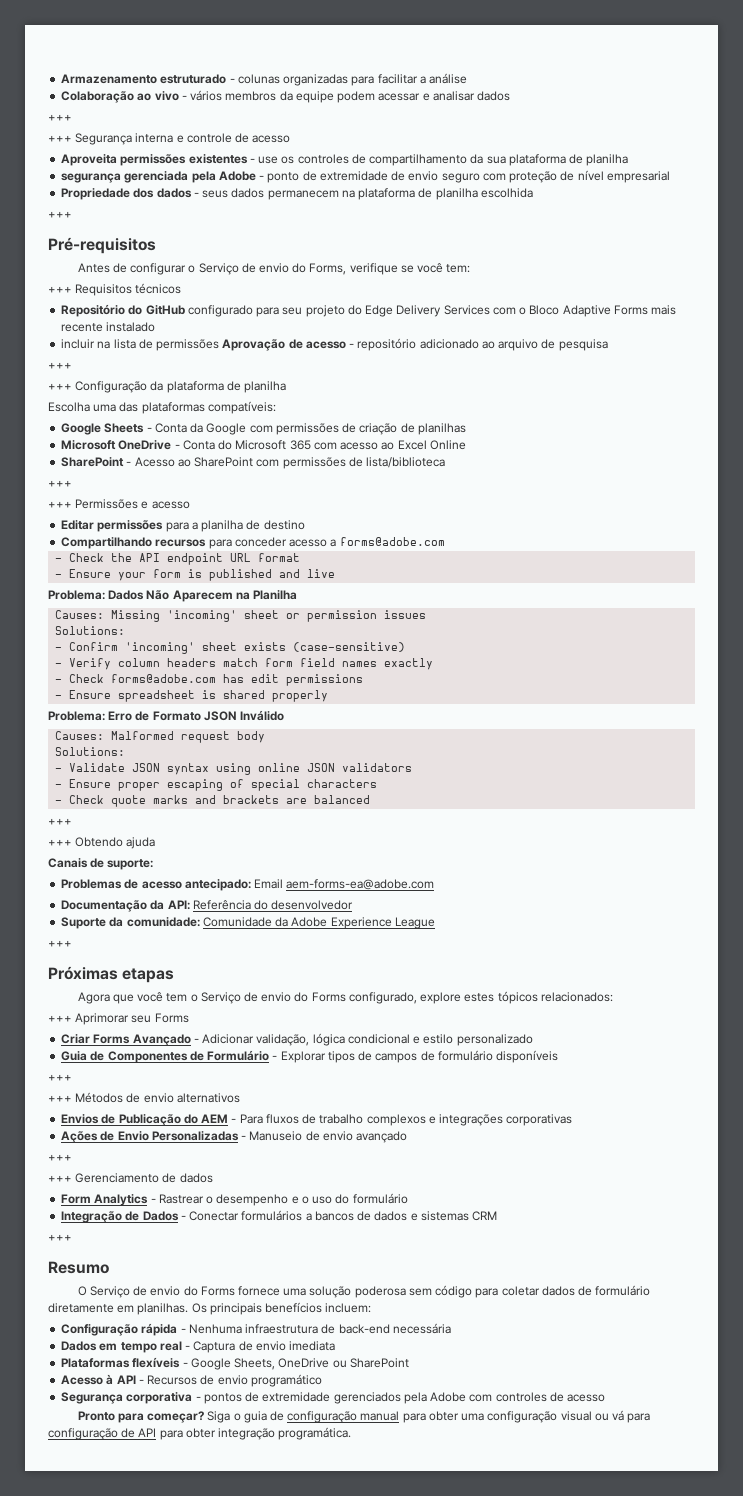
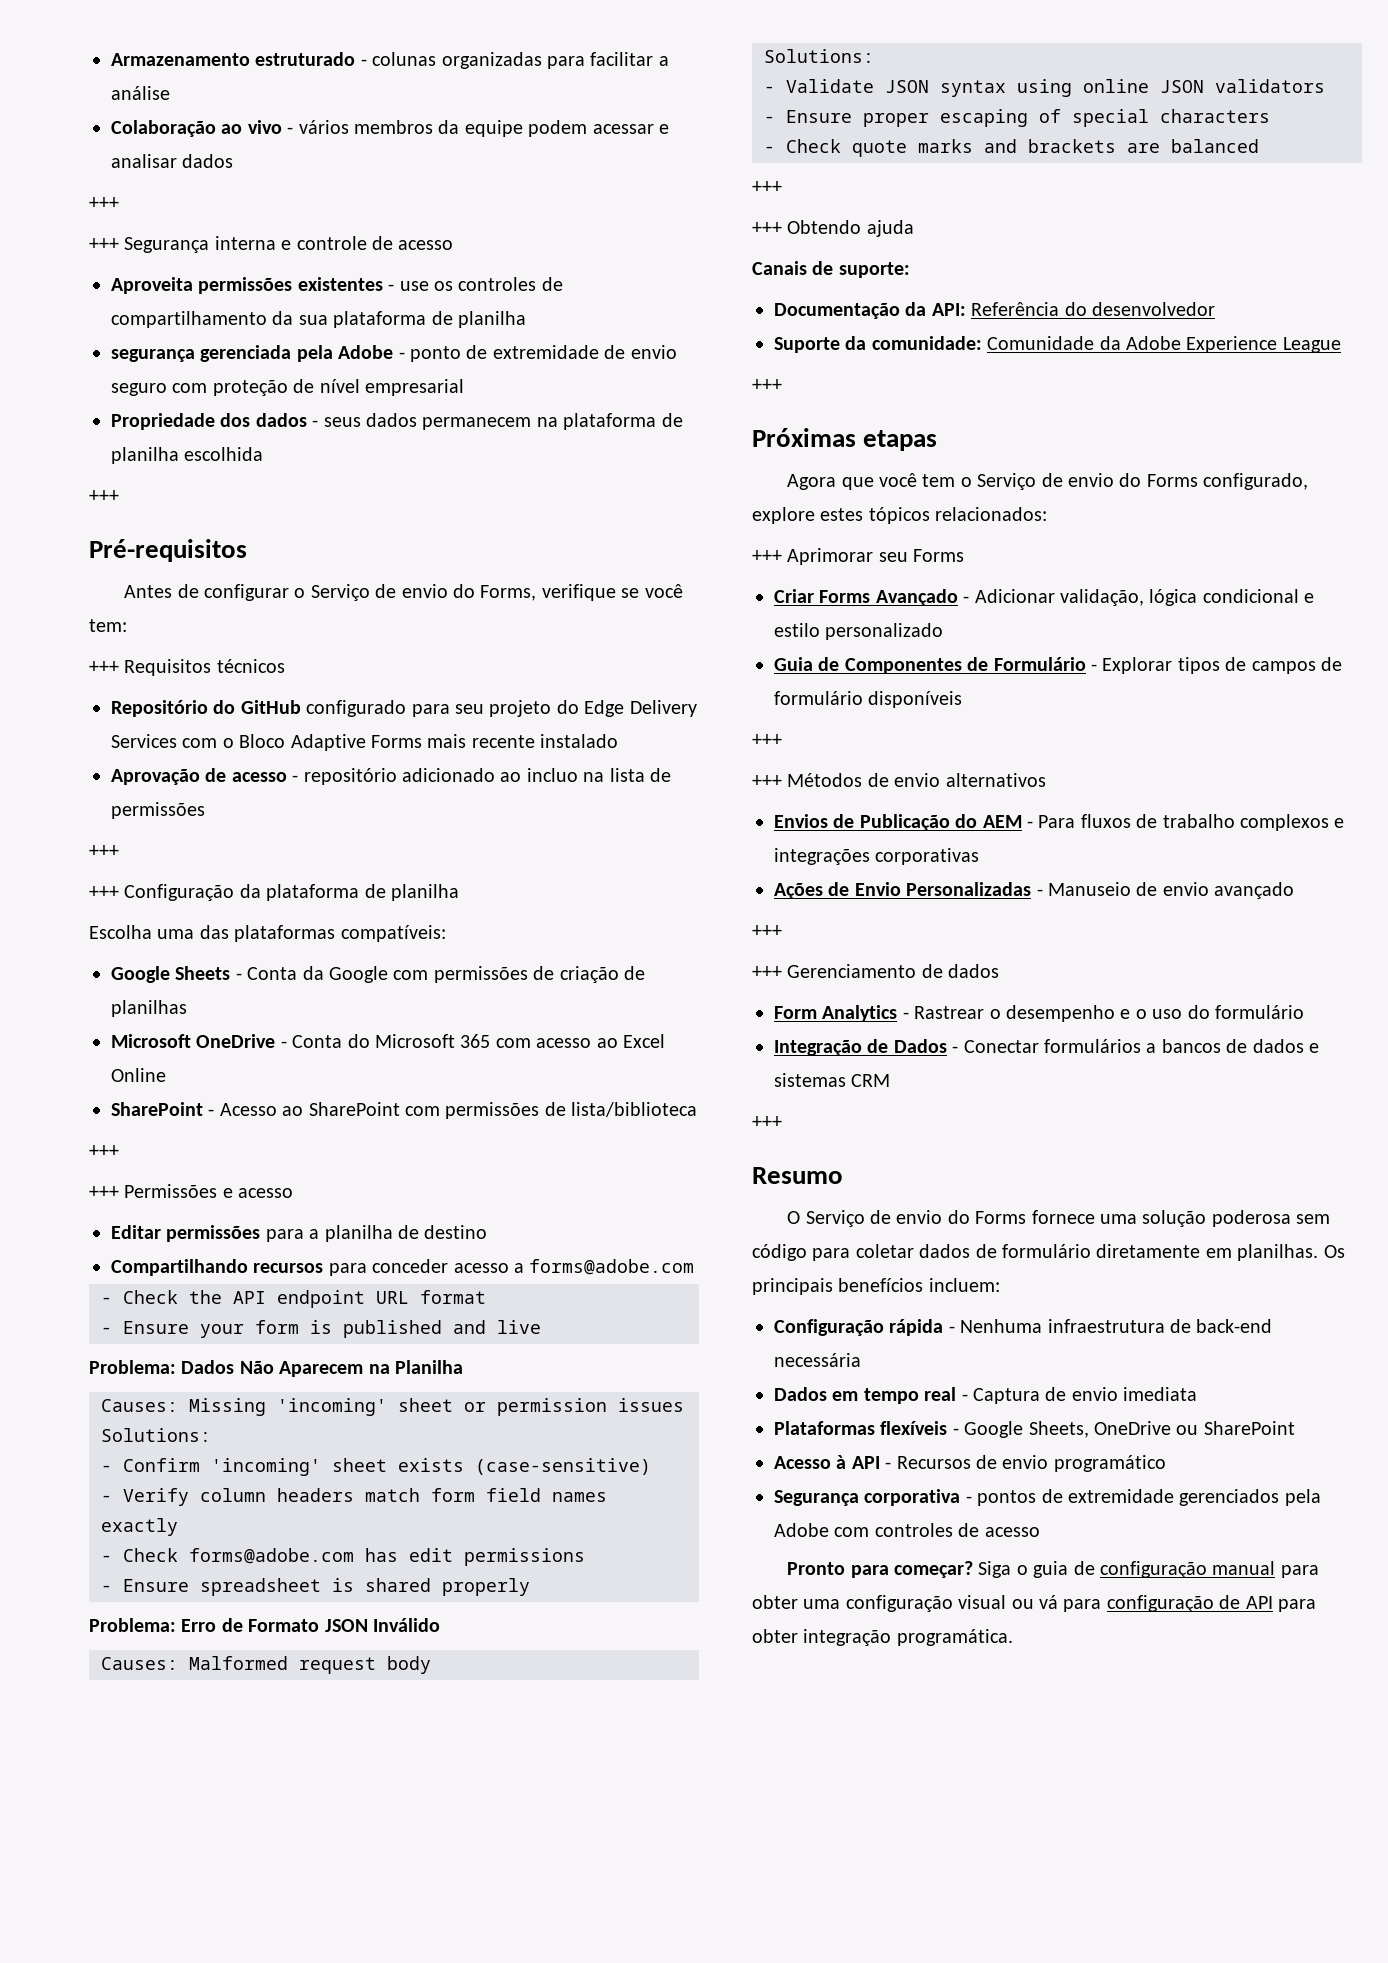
- incluir na lista de permissões Aprovação de acesso - repositório adicionado ao arquivo de pesquisa
+ Aprovação de acesso - repositório adicionado ao incluo na lista de permissões
- Problemas de acesso antecipado: Email aem-forms-ea@adobe.com

